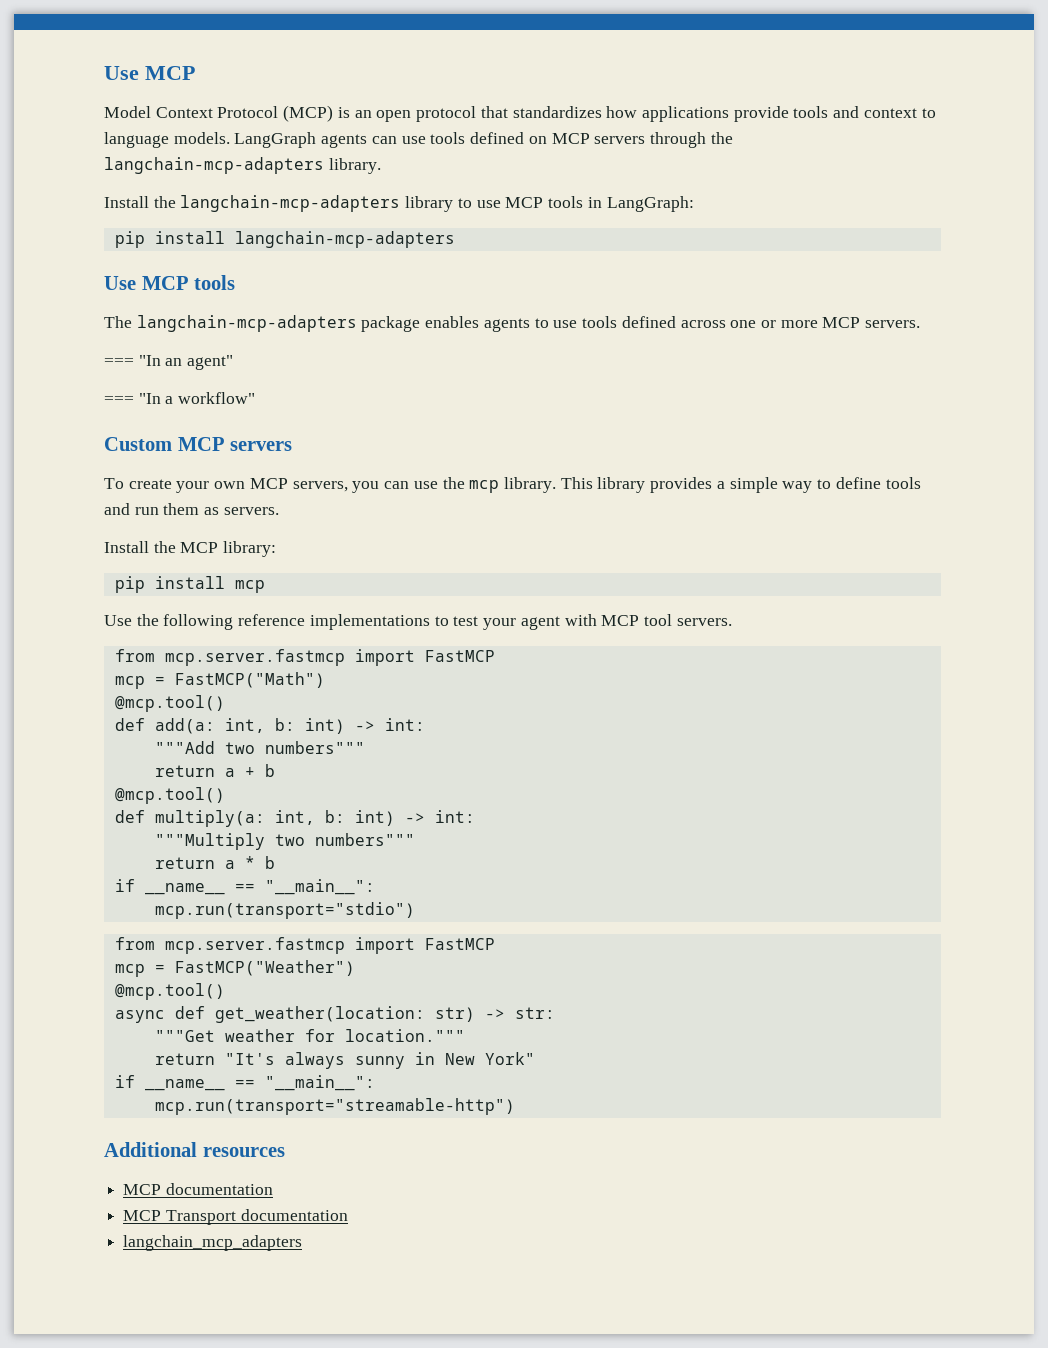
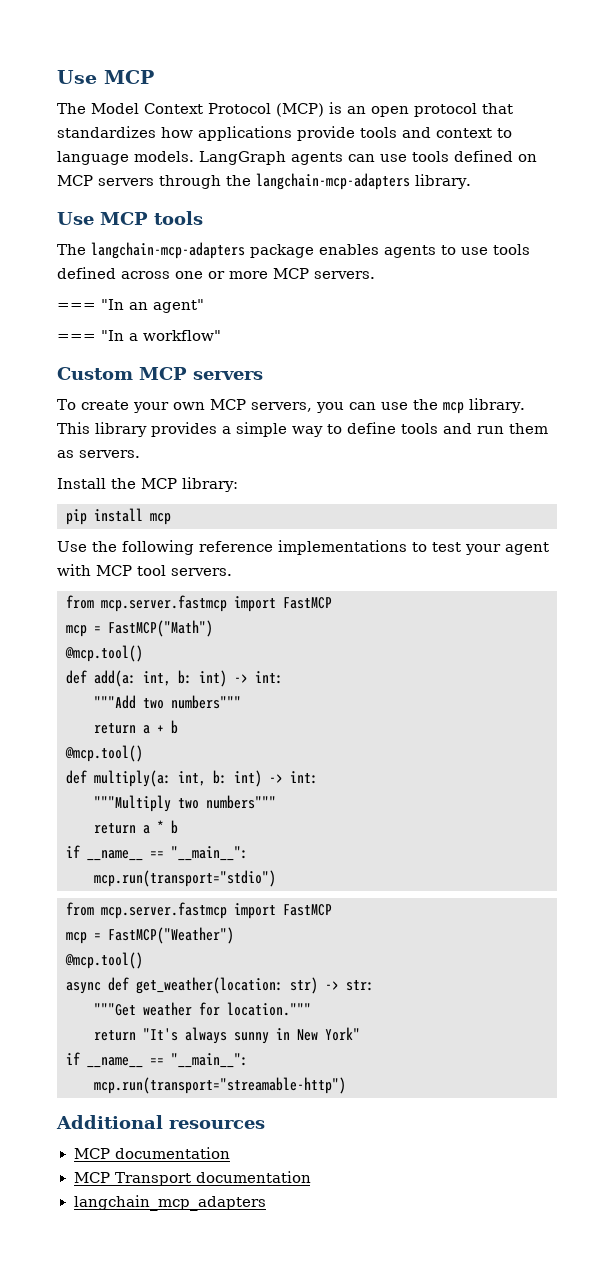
- Model Context Protocol (MCP) is an open protocol that standardizes how applications provide tools and context to language models.
+ The Model Context Protocol (MCP) is an open protocol that standardizes how applications provide tools and context to language models.
- Install the langchain-mcp-adapters library to use MCP tools in LangGraph:
- pip install langchain-mcp-adapters

